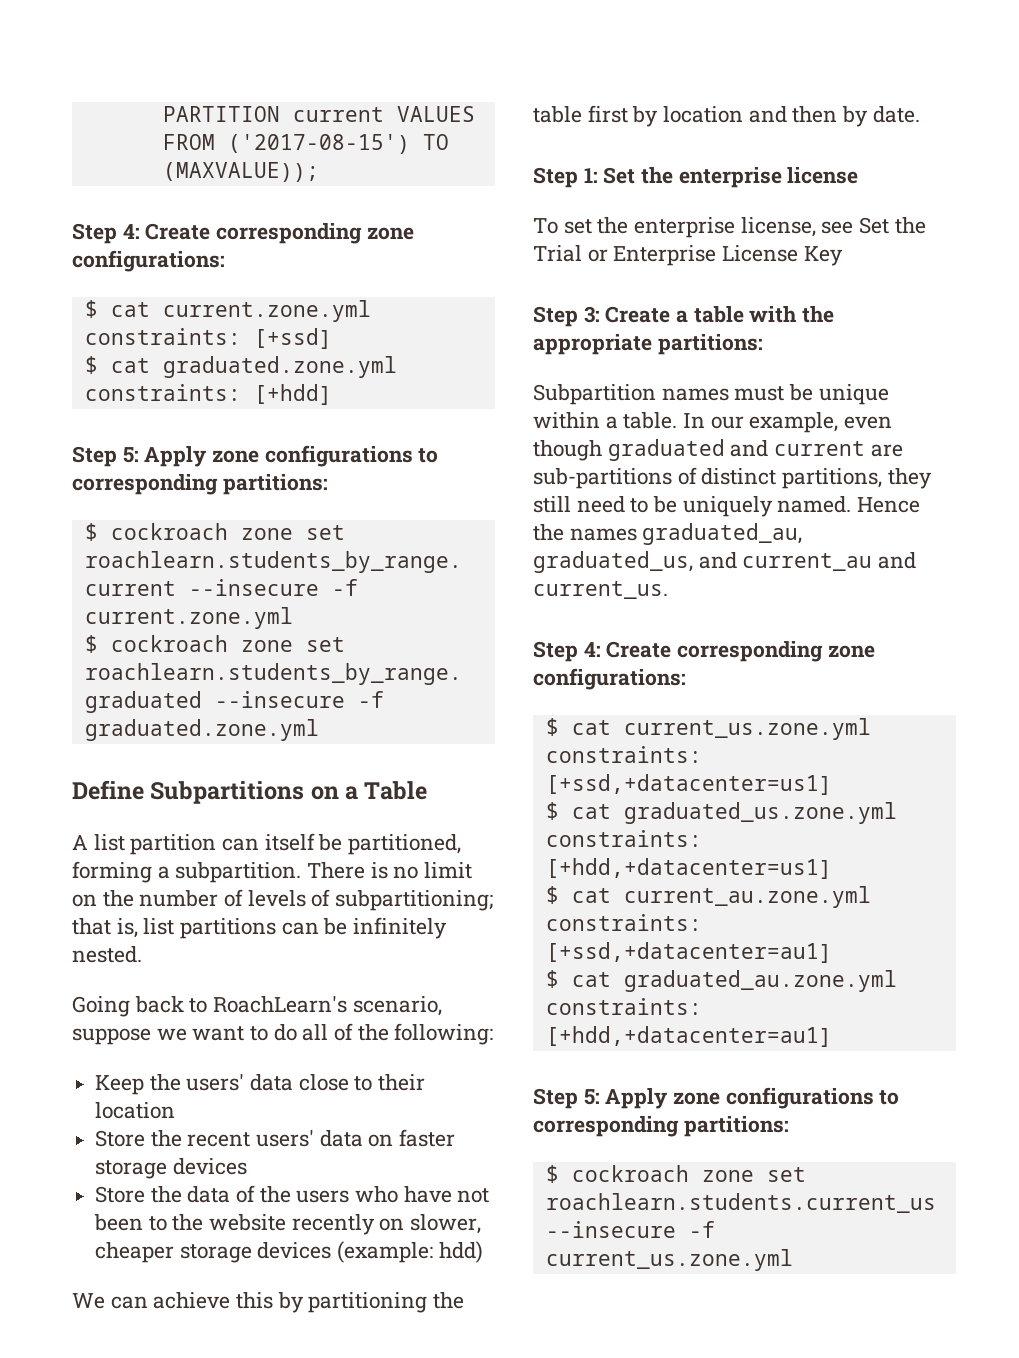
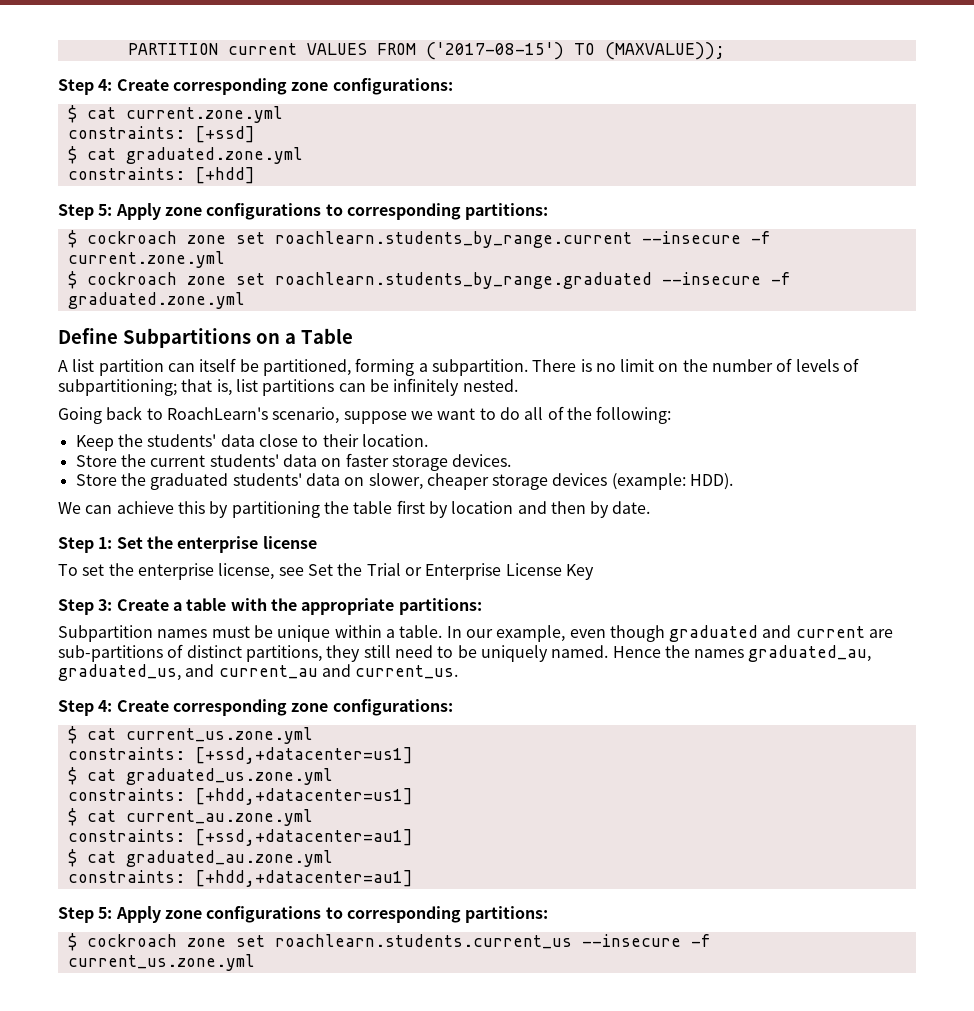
- Keep the users' data close to their location
- Store the recent users' data on faster storage devices
- Store the data of the users who have not been to the website recently on slower, cheaper storage devices (example: hdd)
+ Keep the students' data close to their location.
+ Store the current students' data on faster storage devices.
+ Store the graduated students' data on slower, cheaper storage devices (example: HDD).

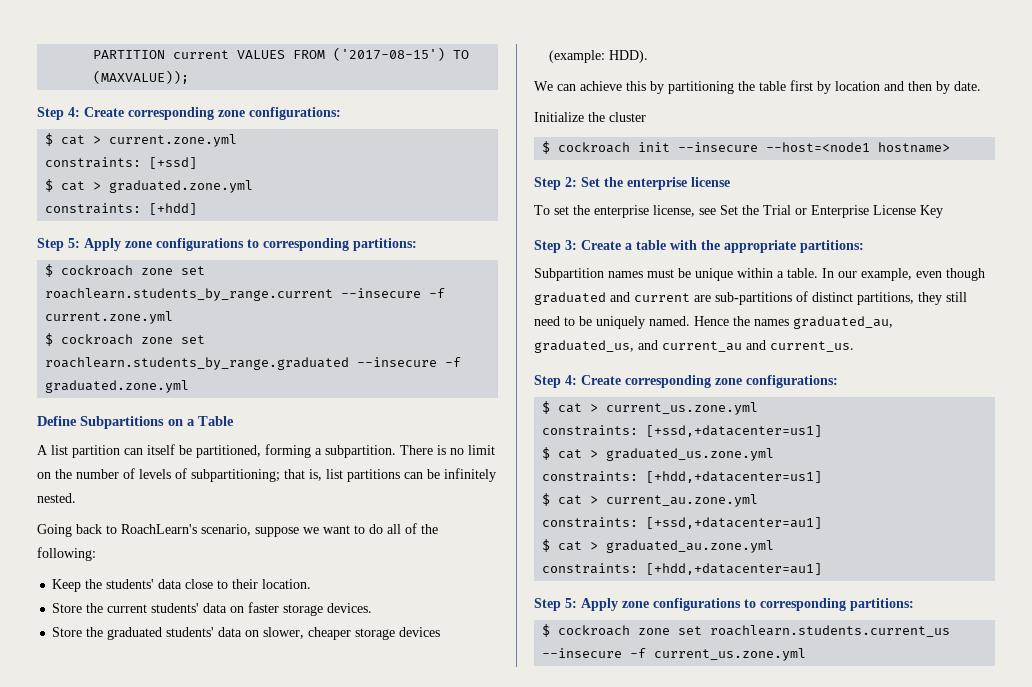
- $ cat current.zone.yml
+ $ cat > current.zone.yml
- $ cat graduated.zone.yml
+ $ cat > graduated.zone.yml
- Step 1: Set the enterprise license
+ Initialize the cluster
+ $ cockroach init --insecure --host=<node1 hostname>
+ Step 2: Set the enterprise license
- $ cat current_us.zone.yml
+ $ cat > current_us.zone.yml
- $ cat graduated_us.zone.yml
+ $ cat > graduated_us.zone.yml
- $ cat current_au.zone.yml
+ $ cat > current_au.zone.yml
- $ cat graduated_au.zone.yml
+ $ cat > graduated_au.zone.yml

